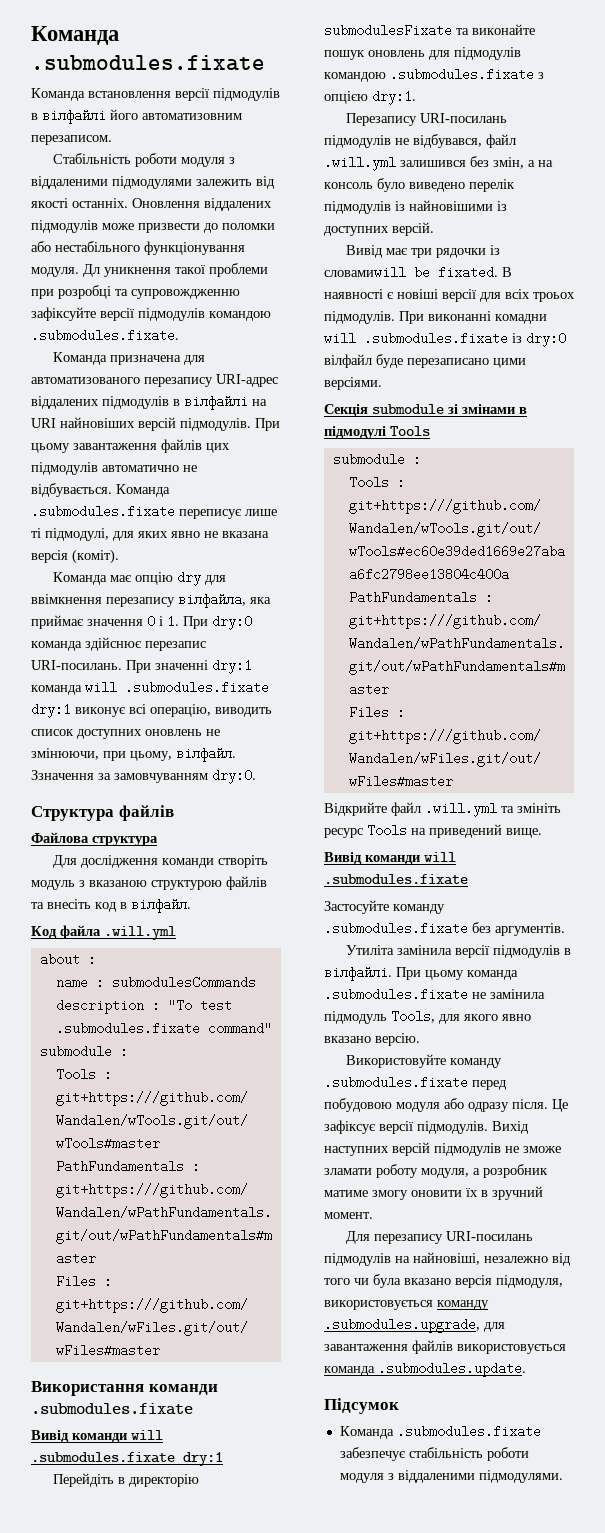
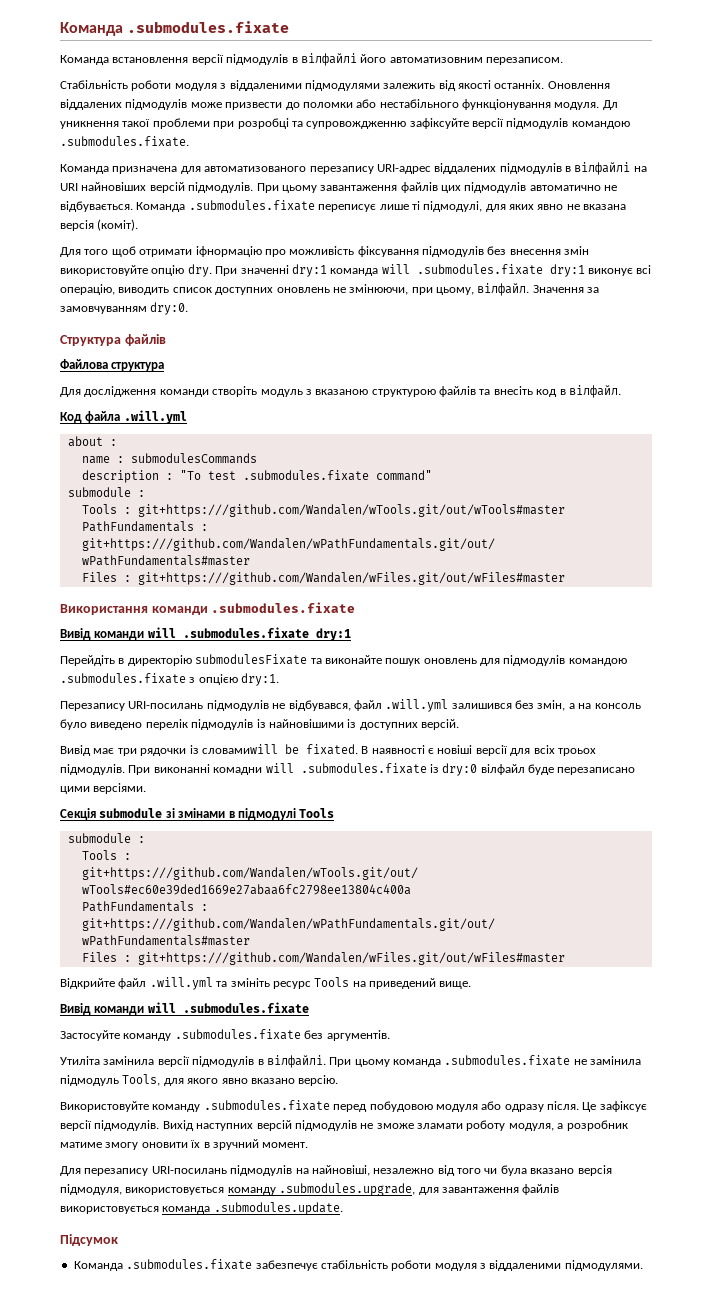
- Команда має опцію dry для ввімкнення перезапису вілфайла, яка приймає значення 0 i 1. При dry:0 команда здійснює перезапис URI-посилань.
+ Для того щоб отримати іфнормацію про можливість фіксування підмодулів без внесення змін використовуйте опцію dry.
- Ззначення за замовчуванням dry:0.
+ Значення за замовчуванням dry:0.

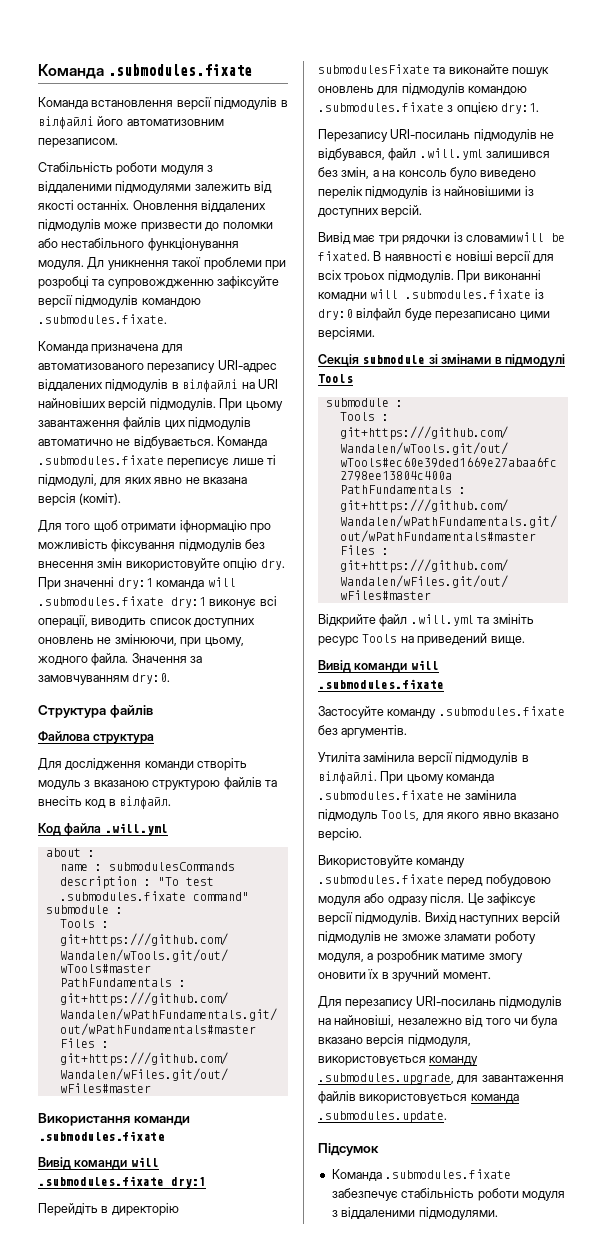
- При значенні dry:1 команда will .submodules.fixate dry:1 виконує всі операцію, виводить список доступних оновлень не змінюючи, при цьому, вілфайл.
+ При значенні dry:1 команда will .submodules.fixate dry:1 виконує всі операції, виводить список доступних оновлень не змінюючи, при цьому, жодного файла.

